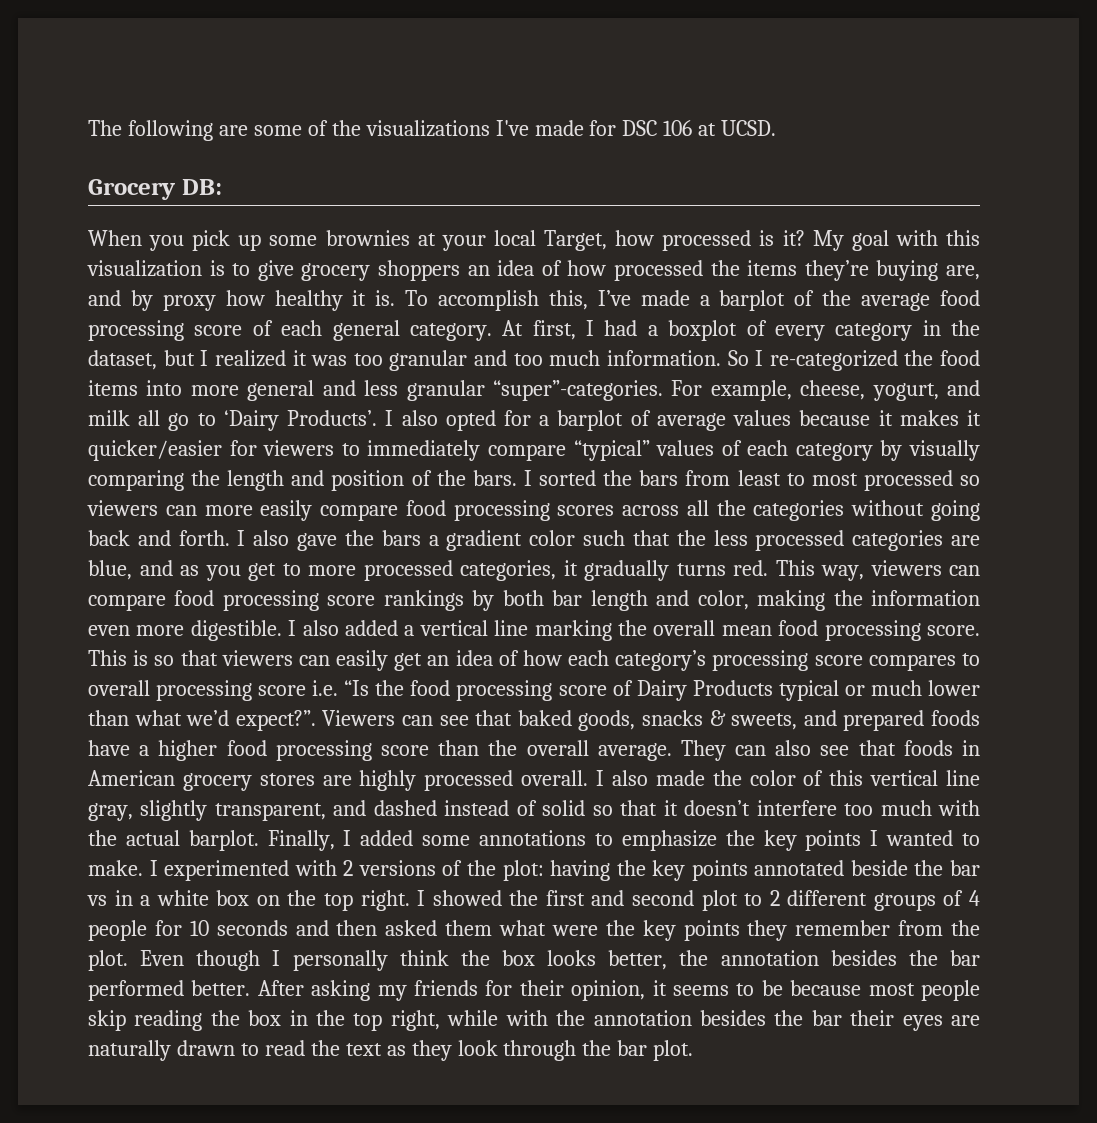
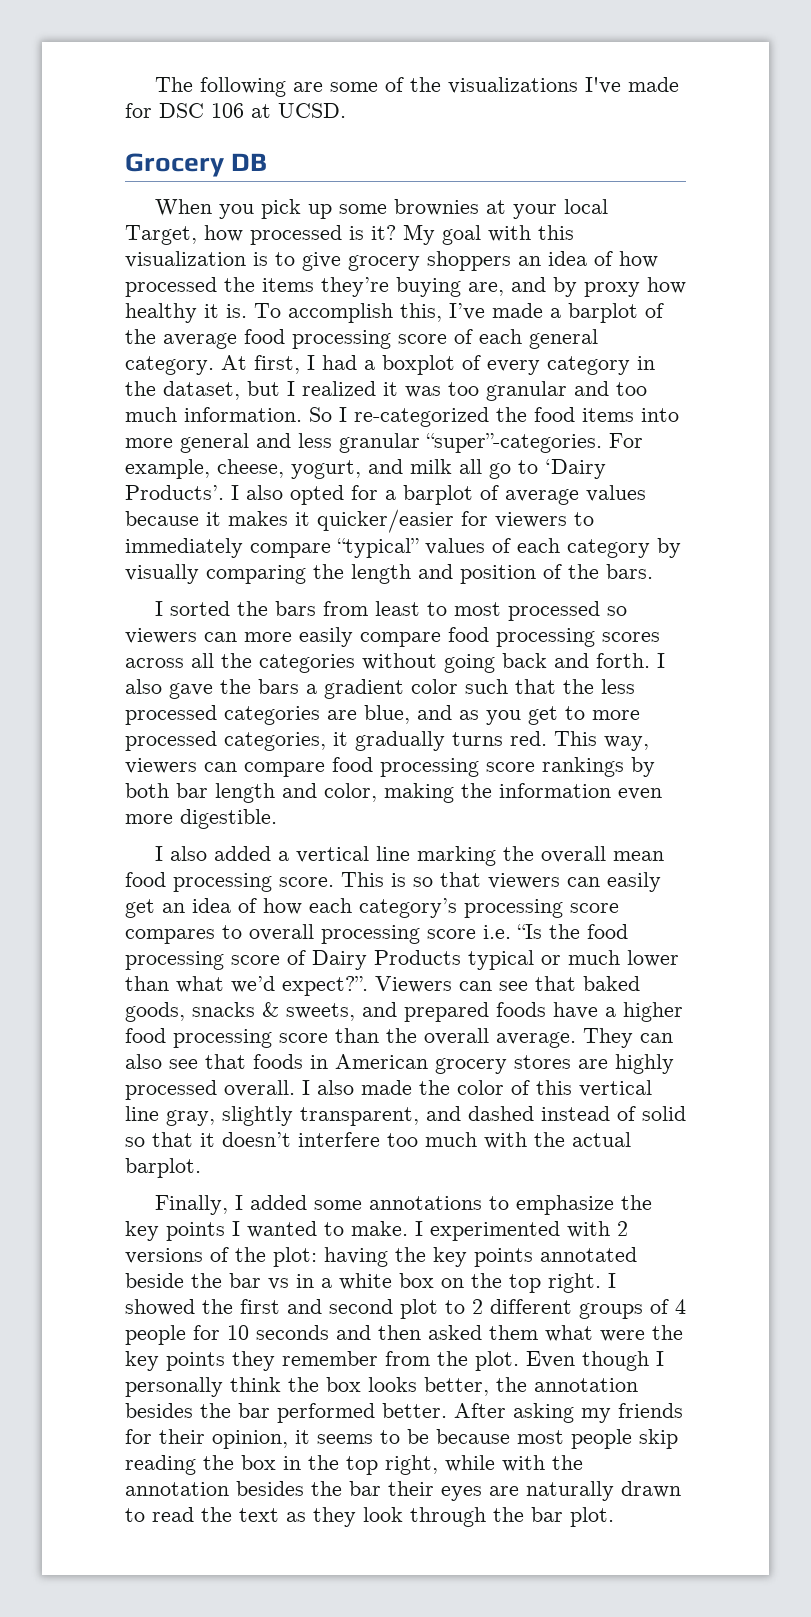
- Grocery DB:
+ Grocery DB
- I also opted for a barplot of average values because it makes it quicker/easier for viewers to immediately compare “typical” values of each category by visually comparing the length and position of the bars. I sorted the bars from least to most processed so viewers can more easily compare food processing scores across all the categories without going back and forth.
+ I also opted for a barplot of average values because it makes it quicker/easier for viewers to immediately compare “typical” values of each category by visually comparing the length and position of the bars.
+ I sorted the bars from least to most processed so viewers can more easily compare food processing scores across all the categories without going back and forth.
- This way, viewers can compare food processing score rankings by both bar length and color, making the information even more digestible. I also added a vertical line marking the overall mean food processing score.
+ This way, viewers can compare food processing score rankings by both bar length and color, making the information even more digestible.
+ I also added a vertical line marking the overall mean food processing score.
- I also made the color of this vertical line gray, slightly transparent, and dashed instead of solid so that it doesn’t interfere too much with the actual barplot. Finally, I added some annotations to emphasize the key points I wanted to make.
+ I also made the color of this vertical line gray, slightly transparent, and dashed instead of solid so that it doesn’t interfere too much with the actual barplot.
+ Finally, I added some annotations to emphasize the key points I wanted to make.

